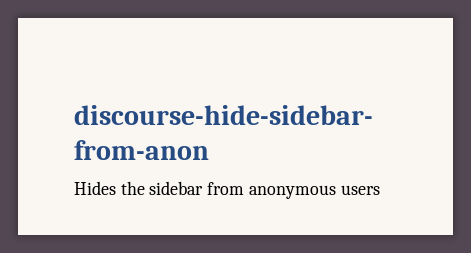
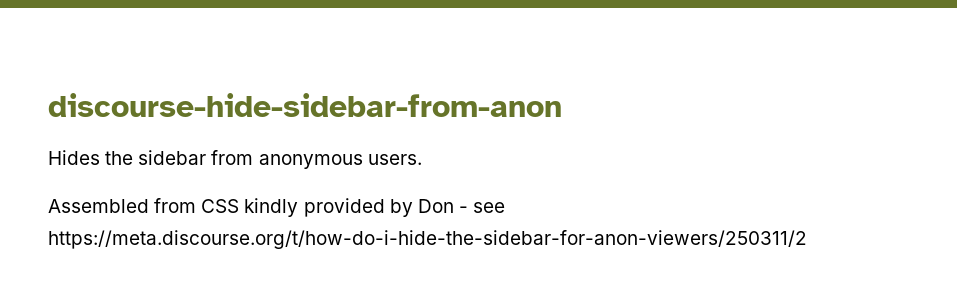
- Hides the sidebar from anonymous users
+ Hides the sidebar from anonymous users.
+ Assembled from CSS kindly provided by Don - see https://meta.discourse.org/t/how-do-i-hide-the-sidebar-for-anon-viewers/250311/2

